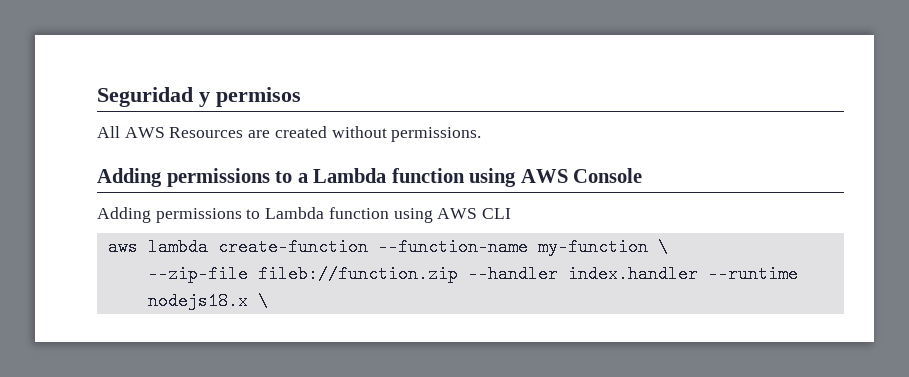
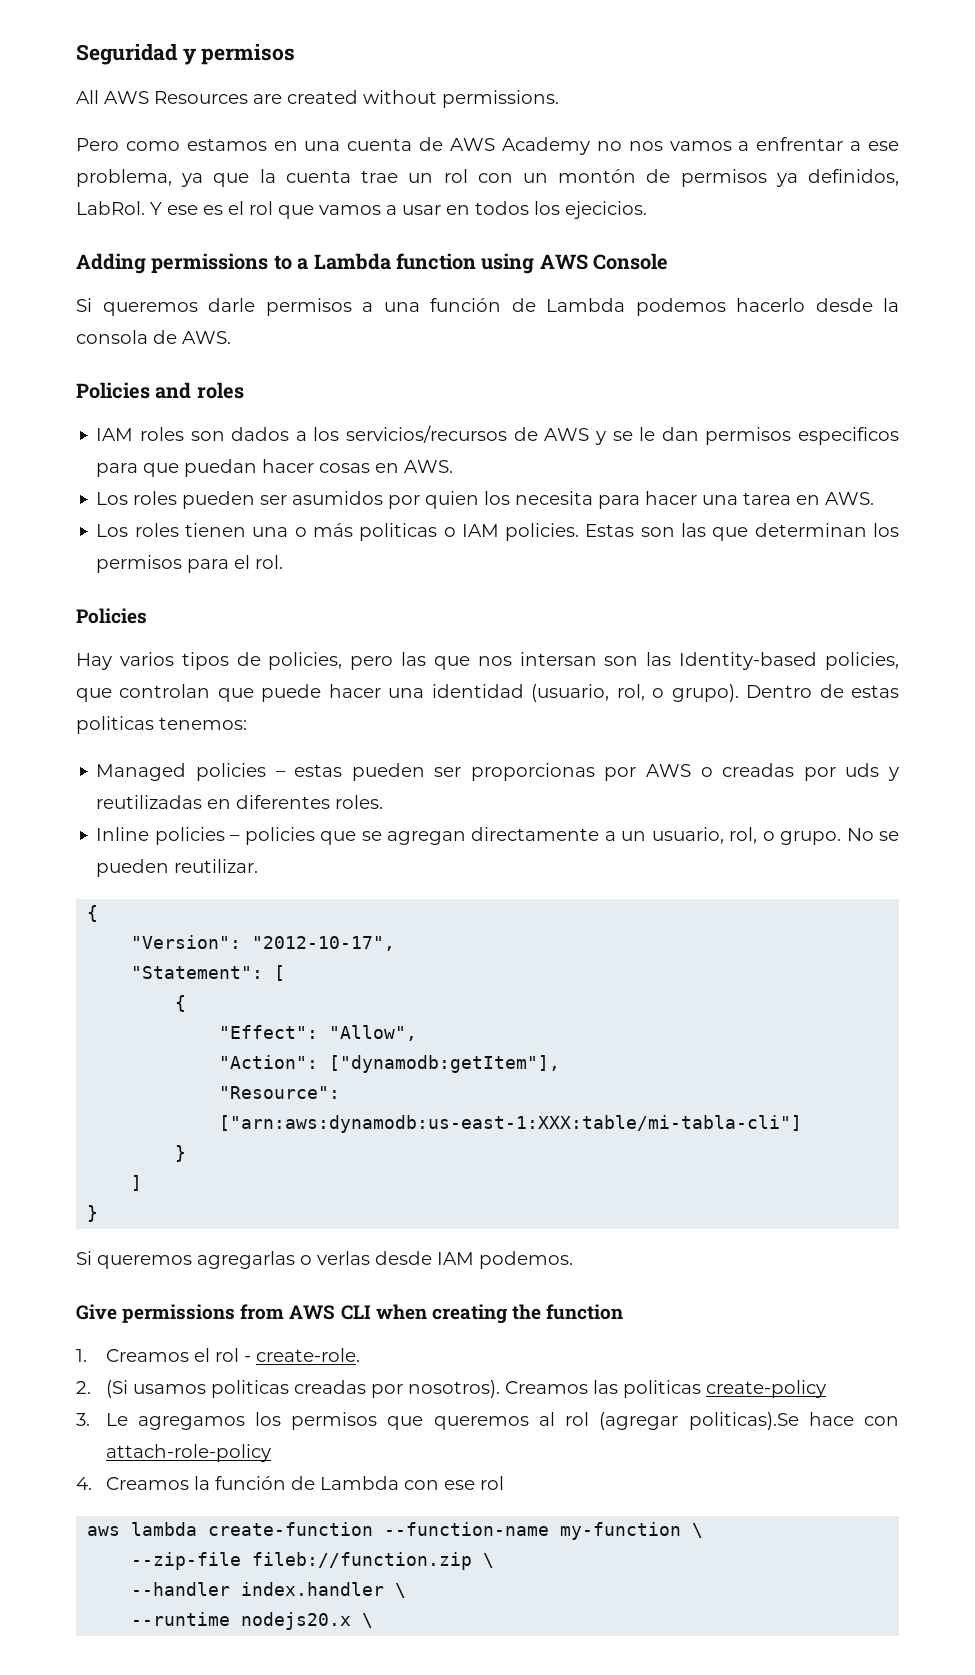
+ Pero como estamos en una cuenta de AWS Academy no nos vamos a enfrentar a ese problema, ya que la cuenta trae un rol con un montón de permisos ya definidos, LabRol. Y ese es el rol que vamos a usar en todos los ejecicios.
- Adding permissions to Lambda function using AWS CLI
+ Si queremos darle permisos a una función de Lambda podemos hacerlo desde la consola de AWS.
+ Policies and roles
+ IAM roles son dados a los servicios/recursos de AWS y se le dan permisos especificos para que puedan hacer cosas en AWS.
+ Los roles pueden ser asumidos por quien los necesita para hacer una tarea en AWS.
+ Los roles tienen una o más politicas o IAM policies. Estas son las que determinan los permisos para el rol.
+ Policies
+ Hay varios tipos de policies, pero las que nos intersan son las Identity-based policies, que controlan que puede hacer una identidad (usuario, rol, o grupo). Dentro de estas politicas tenemos:
+ Managed policies – estas pueden ser proporcionas por AWS o creadas por uds y reutilizadas en diferentes roles.
+ Inline policies – policies que se agregan directamente a un usuario, rol, o grupo. No se pueden reutilizar.
+ {
+ "Version": "2012-10-17",
+ "Statement": [
+ {
+ "Effect": "Allow",
+ "Action": ["dynamodb:getItem"],
+ "Resource": ["arn:aws:dynamodb:us-east-1:XXX:table/mi-tabla-cli"]
+ }
+ ]
+ }
+ Si queremos agregarlas o verlas desde IAM podemos.
+ Give permissions from AWS CLI when creating the function
+ 1. Creamos el rol - create-role.
+ 2. (Si usamos politicas creadas por nosotros). Creamos las politicas create-policy
+ 3. Le agregamos los permisos que queremos al rol (agregar politicas).Se hace con attach-role-policy
+ 4. Creamos la función de Lambda con ese rol
- --zip-file fileb://function.zip --handler index.handler --runtime nodejs18.x \
+ --zip-file fileb://function.zip \
+ --handler index.handler \
+ --runtime nodejs20.x \

